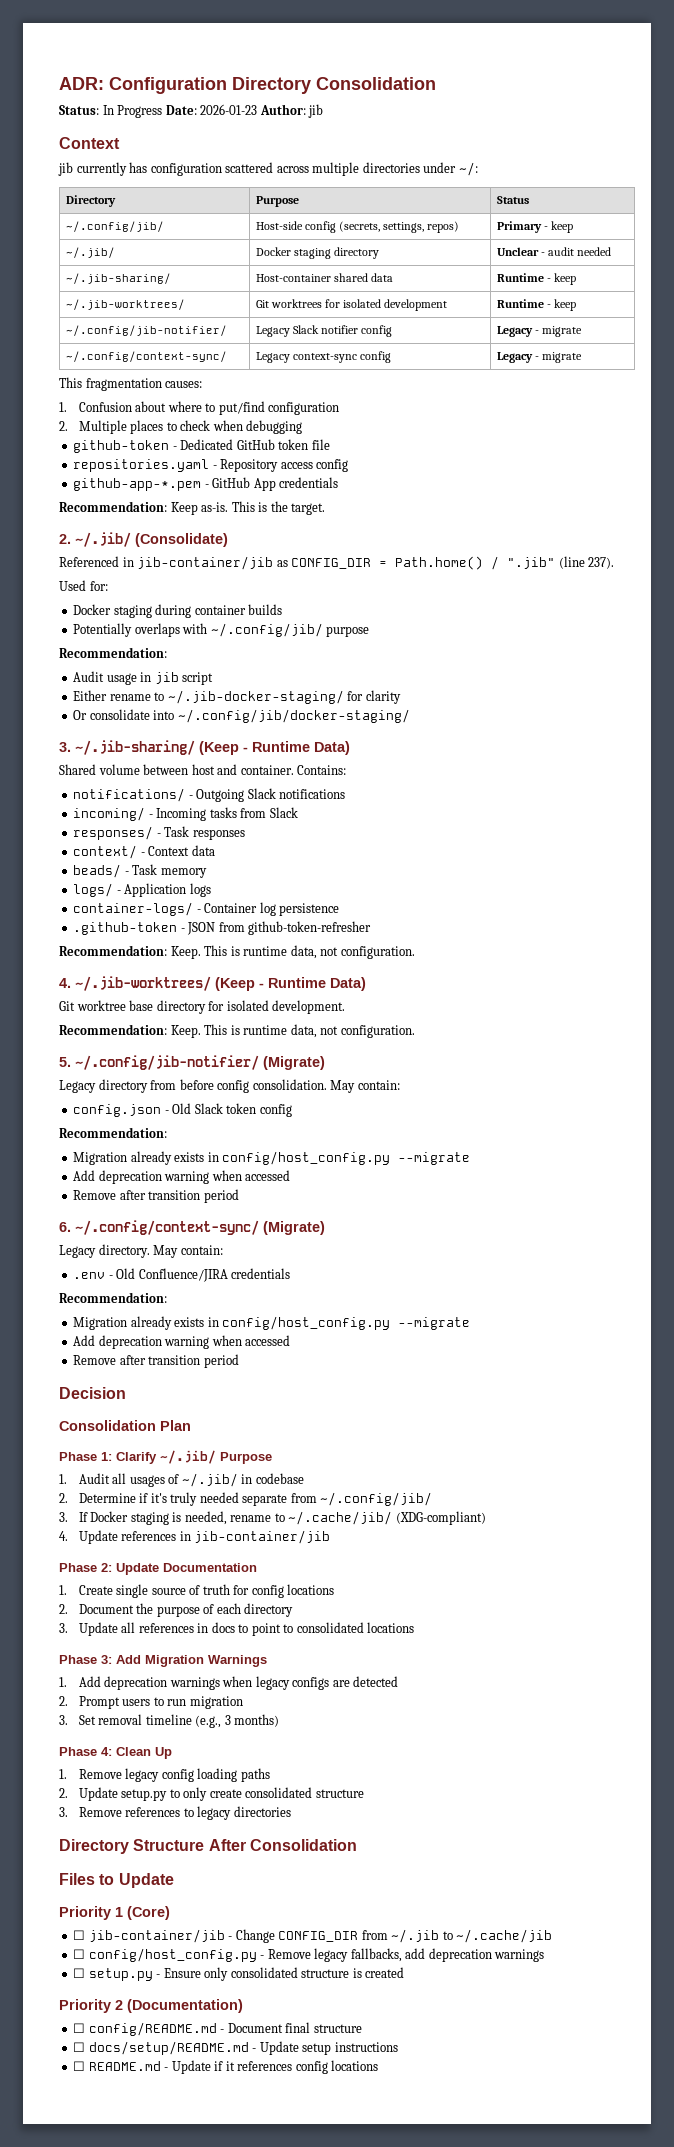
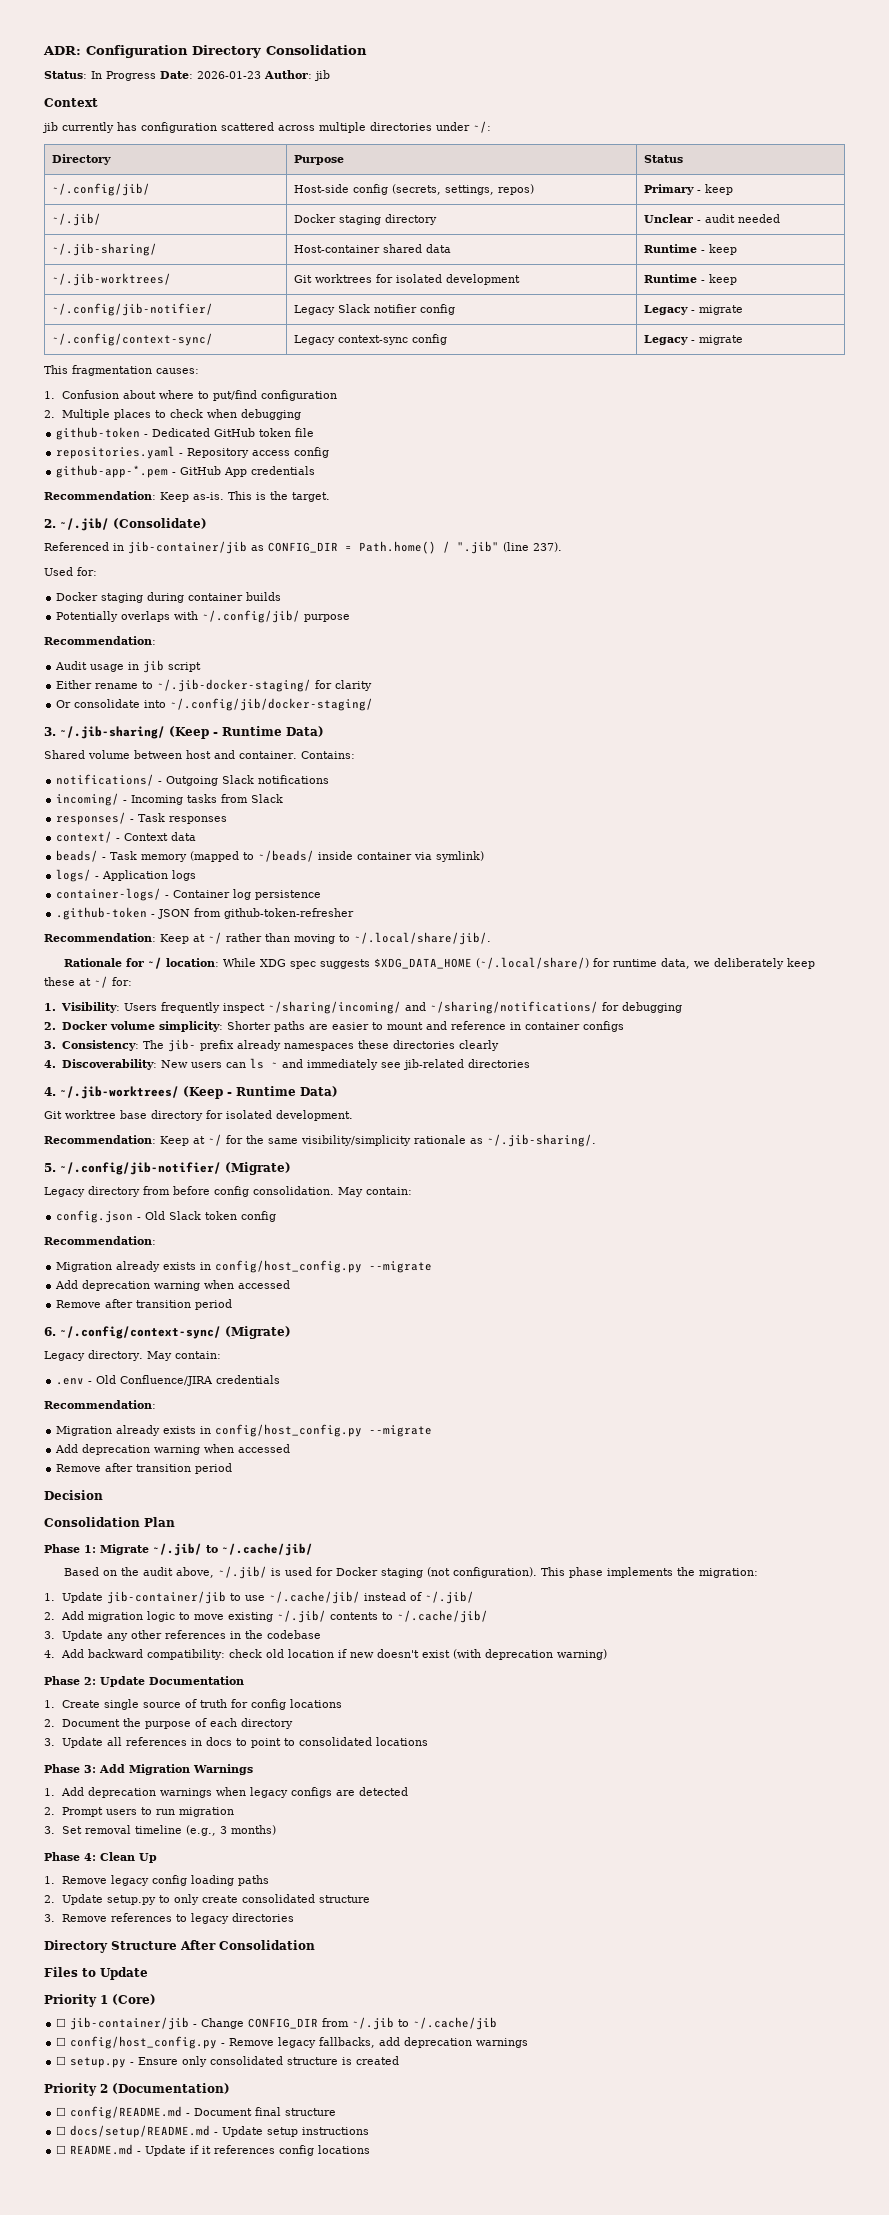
- beads/ - Task memory
+ beads/ - Task memory (mapped to ~/beads/ inside container via symlink)
  .github-token - JSON from github-token-refresher
- Recommendation: Keep. This is runtime data, not configuration.
+ Recommendation: Keep at ~/ rather than moving to ~/.local/share/jib/.
+ Rationale for ~/ location: While XDG spec suggests $XDG_DATA_HOME (~/.local/share/) for runtime data, we deliberately keep these at ~/ for:
+ 1. Visibility: Users frequently inspect ~/sharing/incoming/ and ~/sharing/notifications/ for debugging
+ 2. Docker volume simplicity: Shorter paths are easier to mount and reference in container configs
+ 3. Consistency: The jib- prefix already namespaces these directories clearly
+ 4. Discoverability: New users can ls ~ and immediately see jib-related directories
  Git worktree base directory for isolated development.
- Recommendation: Keep. This is runtime data, not configuration.
+ Recommendation: Keep at ~/ for the same visibility/simplicity rationale as ~/.jib-sharing/.
- Phase 1: Clarify ~/.jib/ Purpose
- 1. Audit all usages of ~/.jib/ in codebase
- 2. Determine if it's truly needed separate from ~/.config/jib/
- 3. If Docker staging is needed, rename to ~/.cache/jib/ (XDG-compliant)
- 4. Update references in jib-container/jib
+ Phase 1: Migrate ~/.jib/ to ~/.cache/jib/
+ Based on the audit above, ~/.jib/ is used for Docker staging (not configuration). This phase implements the migration:
+ 1. Update jib-container/jib to use ~/.cache/jib/ instead of ~/.jib/
+ 2. Add migration logic to move existing ~/.jib/ contents to ~/.cache/jib/
+ 3. Update any other references in the codebase
+ 4. Add backward compatibility: check old location if new doesn't exist (with deprecation warning)

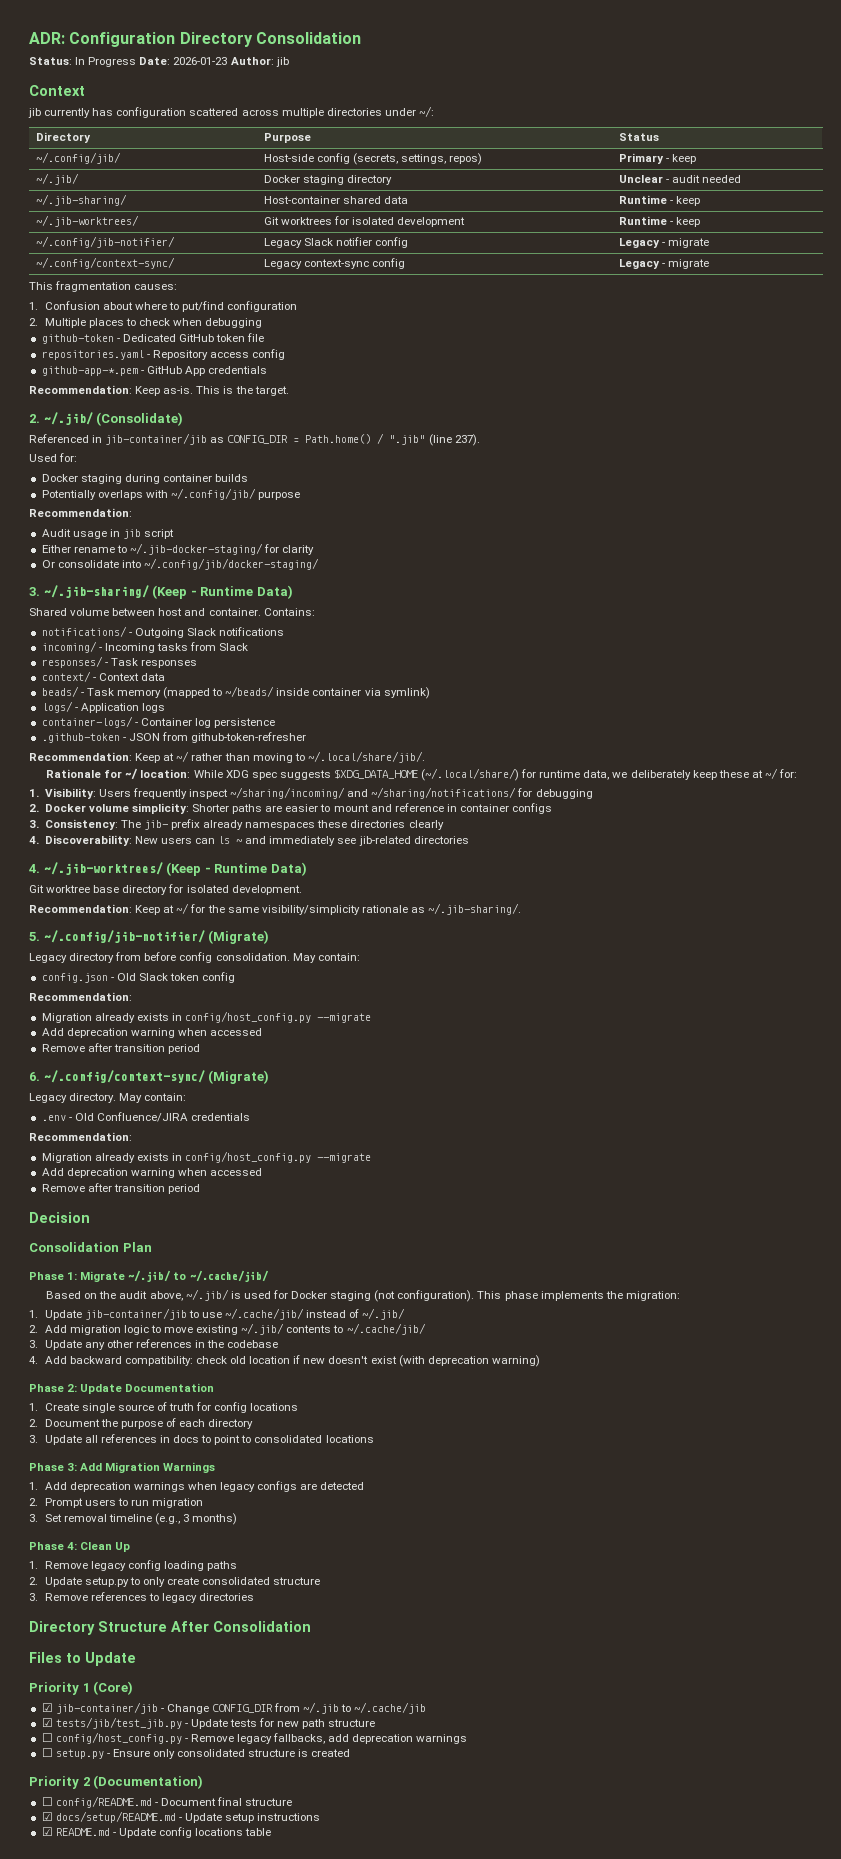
- ☐ jib-container/jib - Change CONFIG_DIR from ~/.jib to ~/.cache/jib
+ ☑ jib-container/jib - Change CONFIG_DIR from ~/.jib to ~/.cache/jib
+ ☑ tests/jib/test_jib.py - Update tests for new path structure
- ☐ docs/setup/README.md - Update setup instructions
+ ☑ docs/setup/README.md - Update setup instructions
- ☐ README.md - Update if it references config locations
+ ☑ README.md - Update config locations table

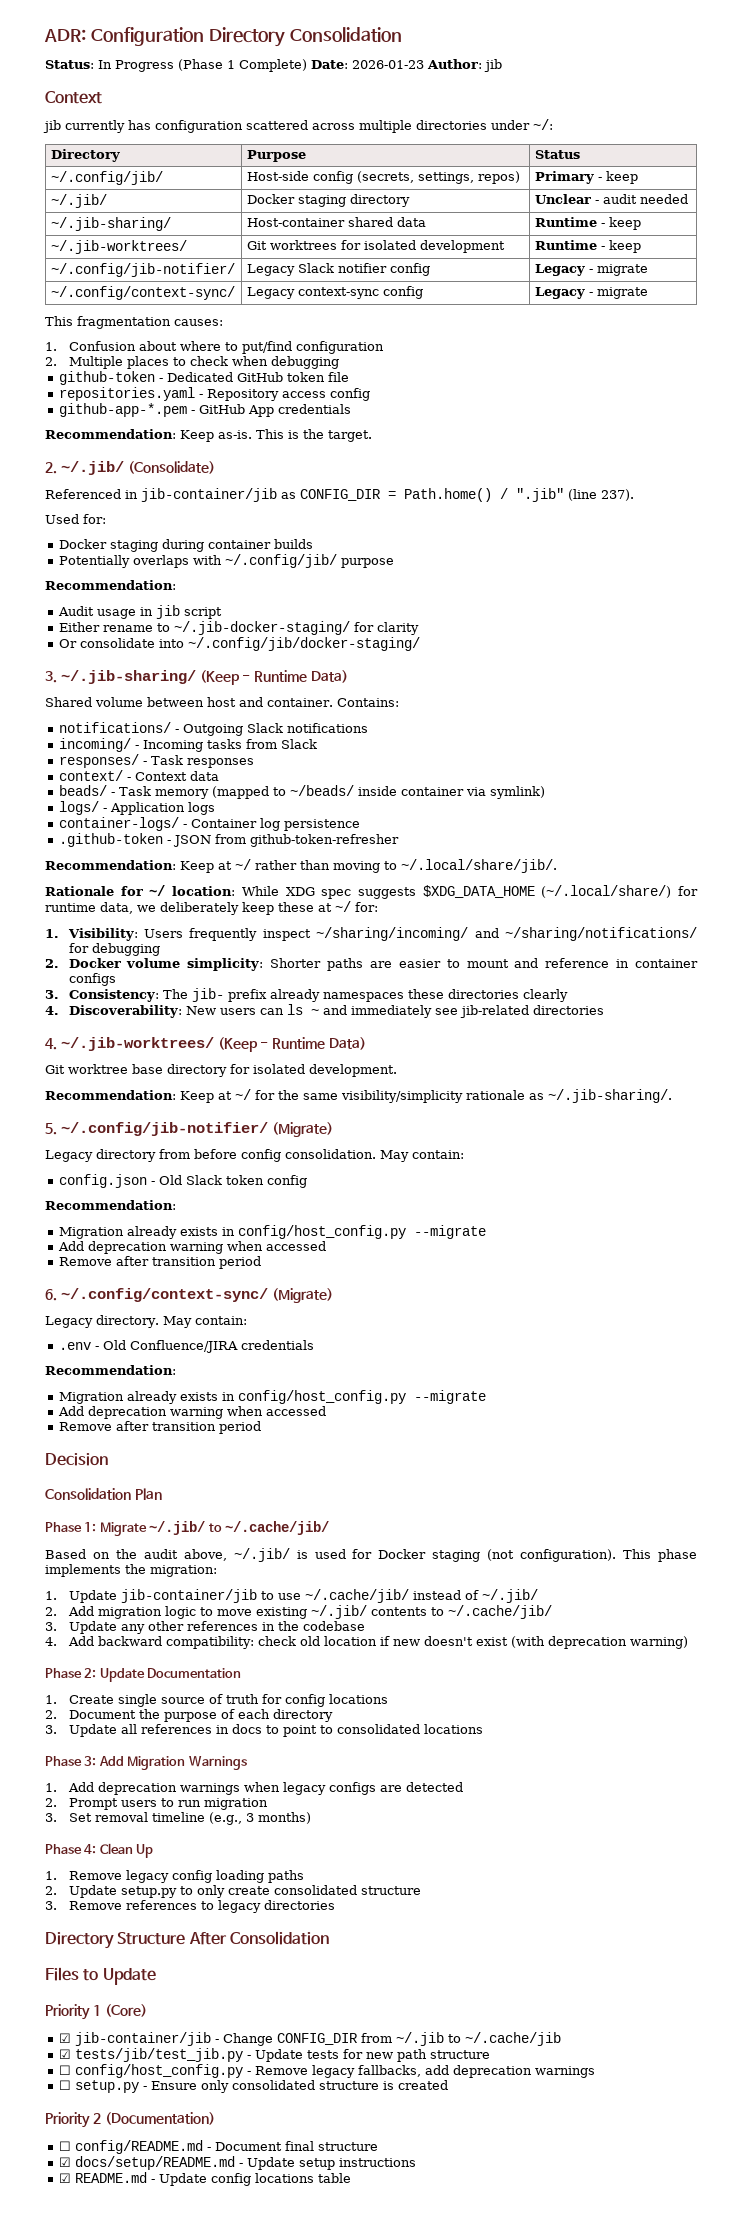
- Status: In Progress Date: 2026-01-23 Author: jib
+ Status: In Progress (Phase 1 Complete) Date: 2026-01-23 Author: jib

